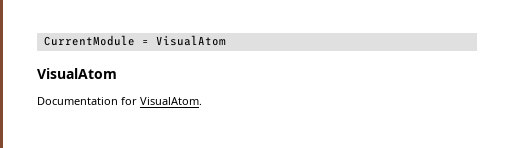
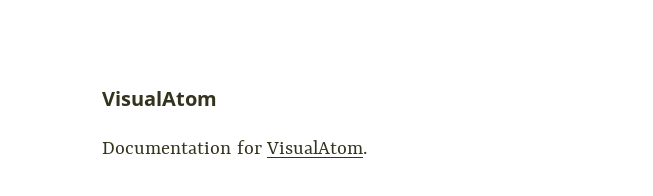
- CurrentModule = VisualAtom

